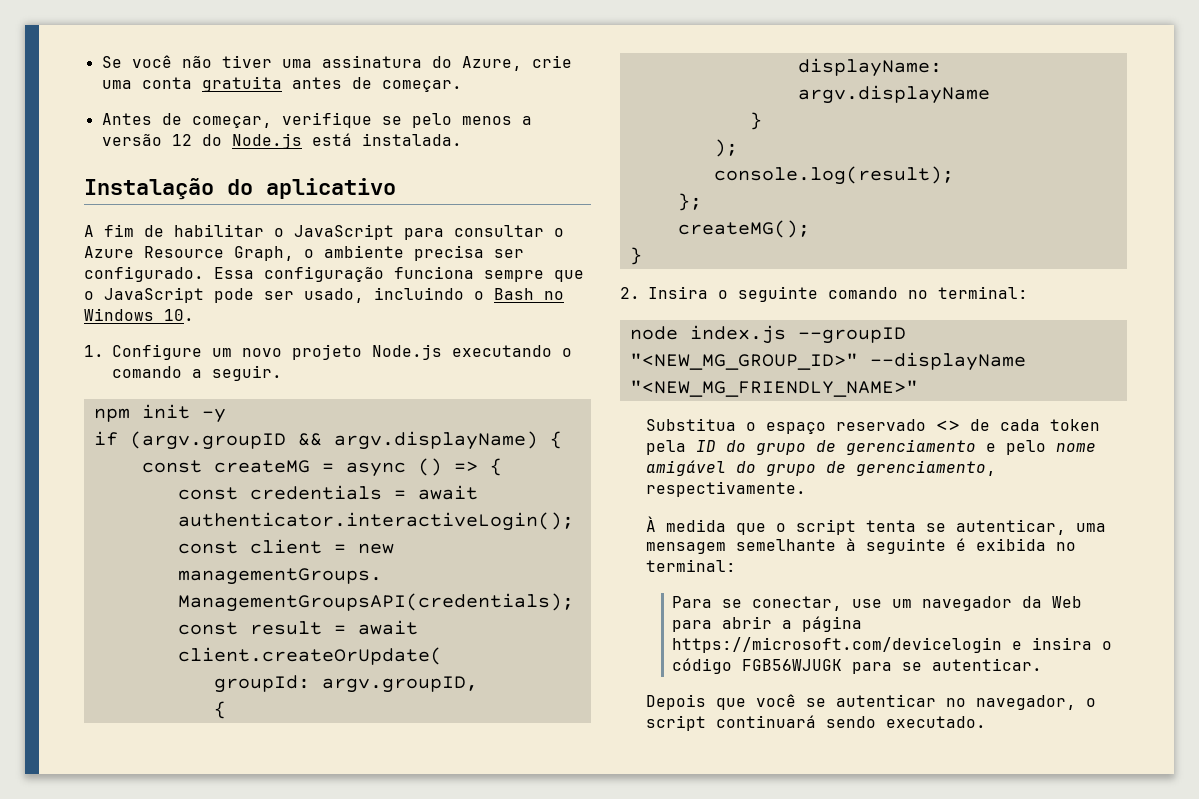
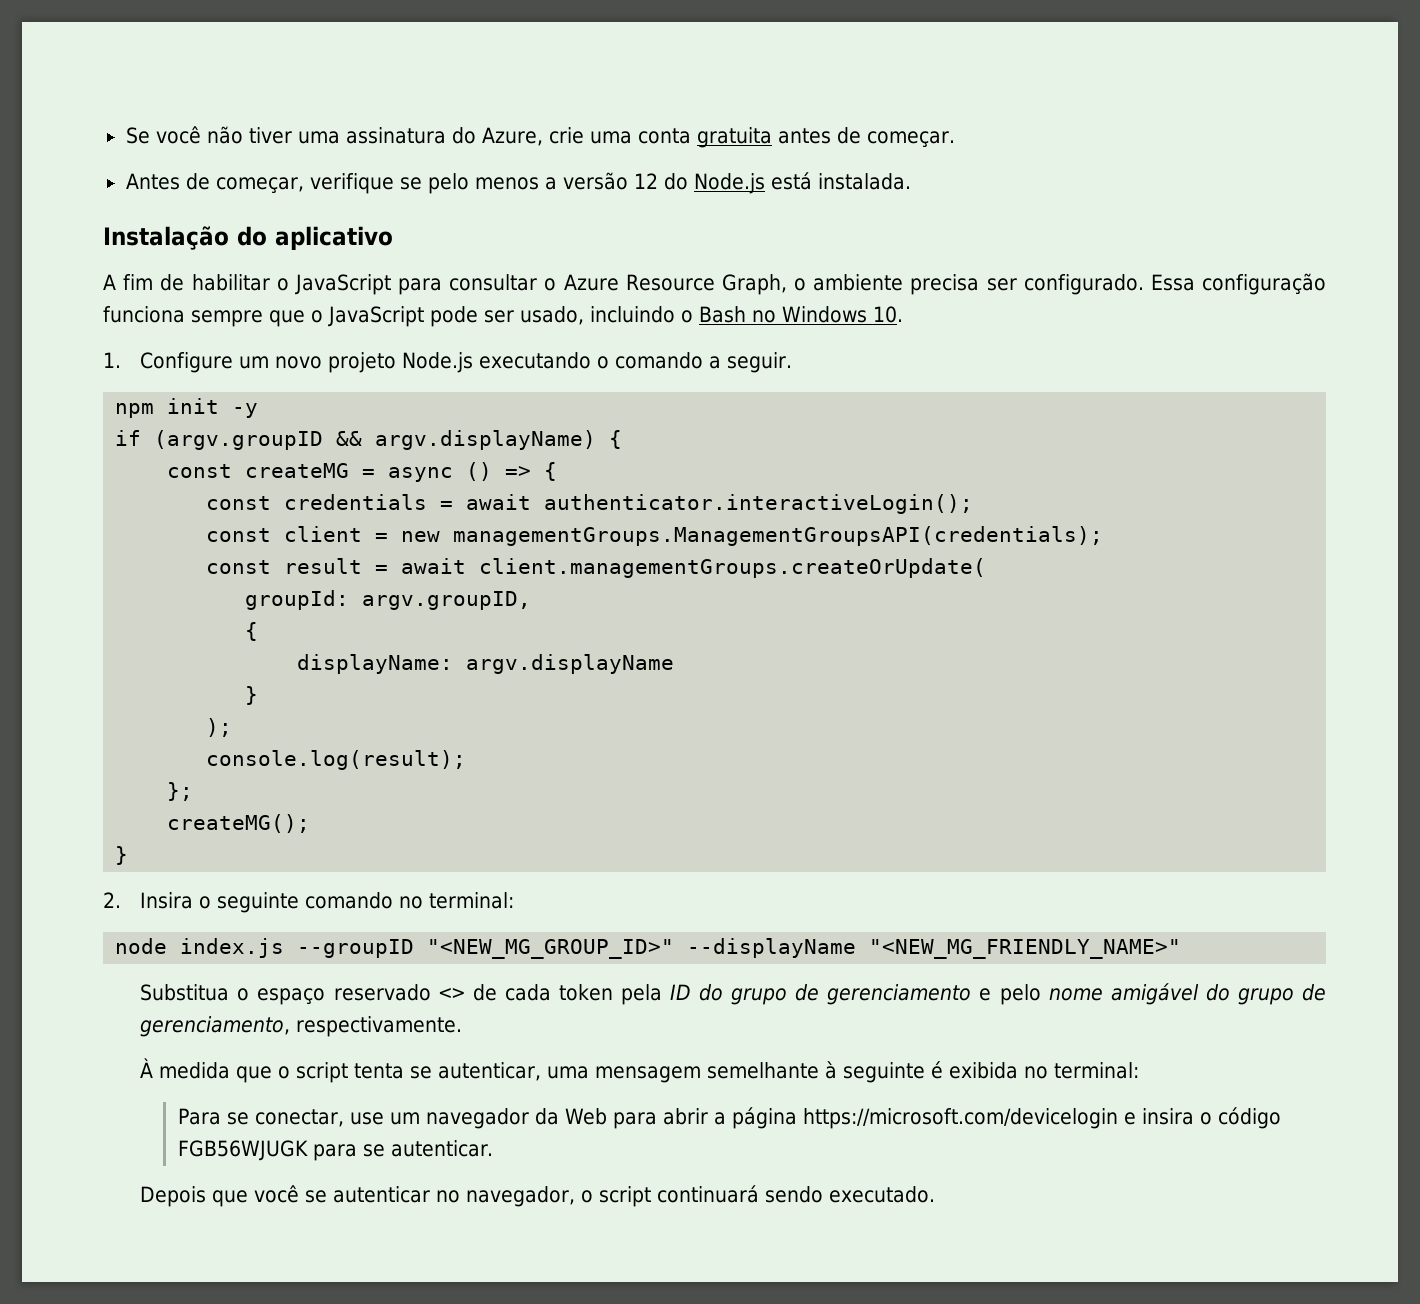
- const result = await client.createOrUpdate(
+ const result = await client.managementGroups.createOrUpdate(

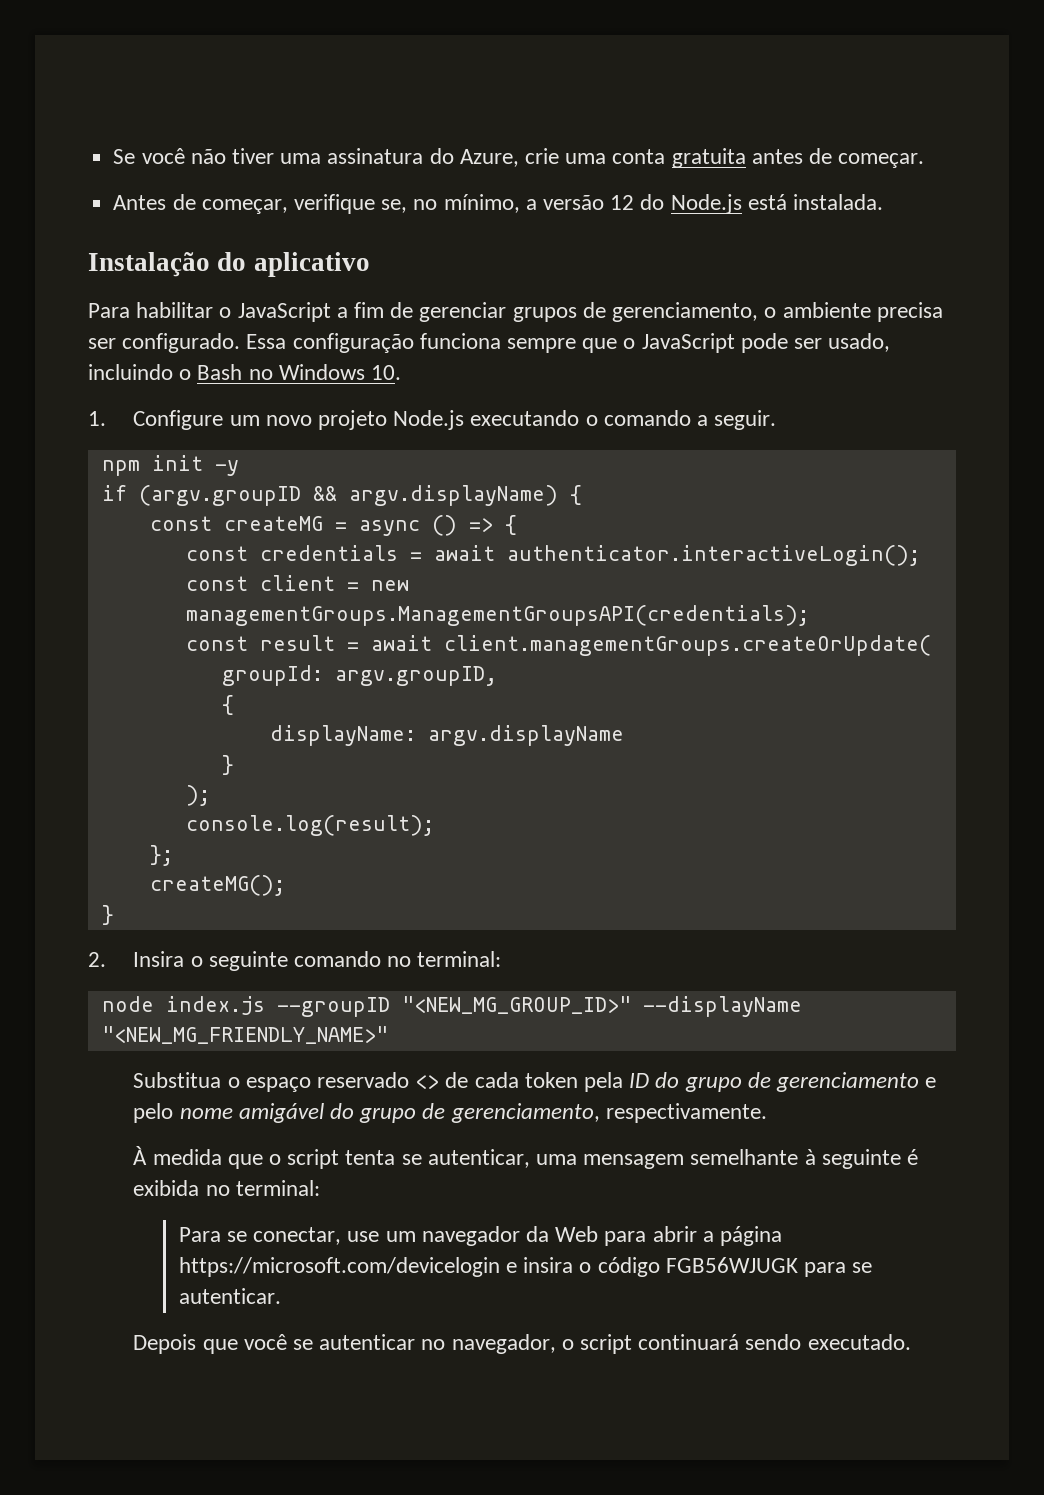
- Antes de começar, verifique se pelo menos a versão 12 do Node.js está instalada.
+ Antes de começar, verifique se, no mínimo, a versão 12 do Node.js está instalada.
- A fim de habilitar o JavaScript para consultar o Azure Resource Graph, o ambiente precisa ser configurado.
+ Para habilitar o JavaScript a fim de gerenciar grupos de gerenciamento, o ambiente precisa ser configurado.

